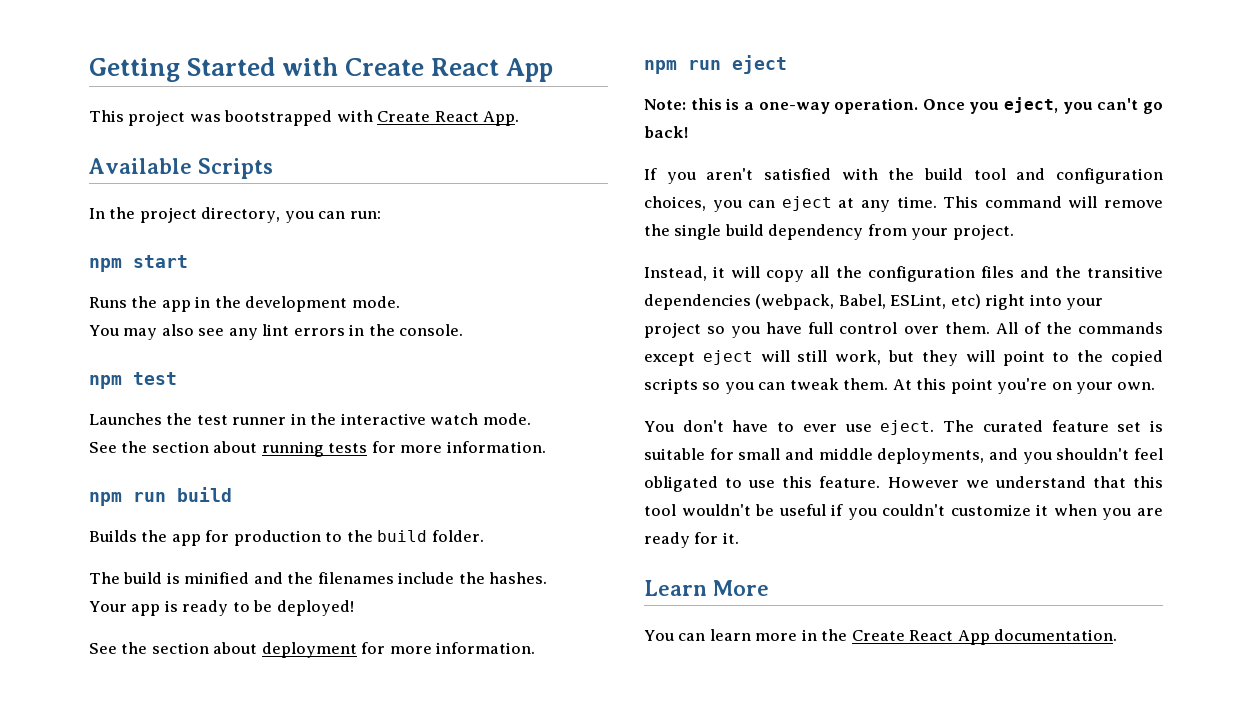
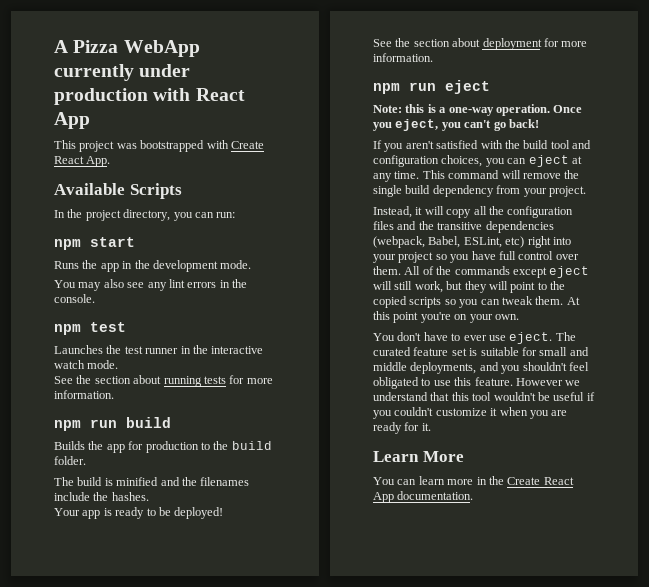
- Getting Started with Create React App
+ A Pizza WebApp currently under production with React App

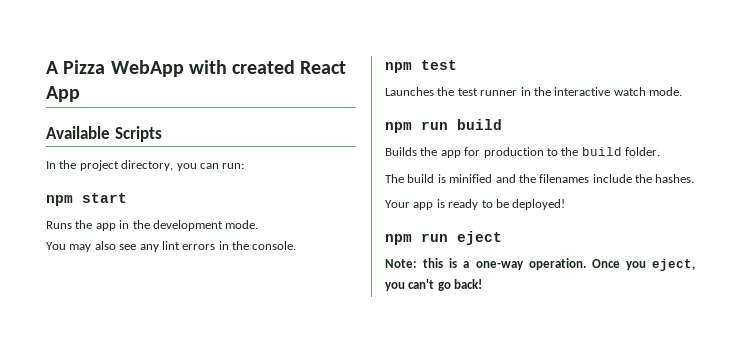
- A Pizza WebApp currently under production with React App
- This project was bootstrapped with Create React App.
+ A Pizza WebApp with created React App
- See the section about running tests for more information.
- See the section about deployment for more information.
- If you aren't satisfied with the build tool and configuration choices, you can eject at any time. This command will remove the single build dependency from your project.
- Instead, it will copy all the configuration files and the transitive dependencies (webpack, Babel, ESLint, etc) right into your project so you have full control over them. All of the commands except eject will still work, but they will point to the copied scripts so you can tweak them. At this point you're on your own.
- You don't have to ever use eject. The curated feature set is suitable for small and middle deployments, and you shouldn't feel obligated to use this feature. However we understand that this tool wouldn't be useful if you couldn't customize it when you are ready for it.
- Learn More
- You can learn more in the Create React App documentation.

